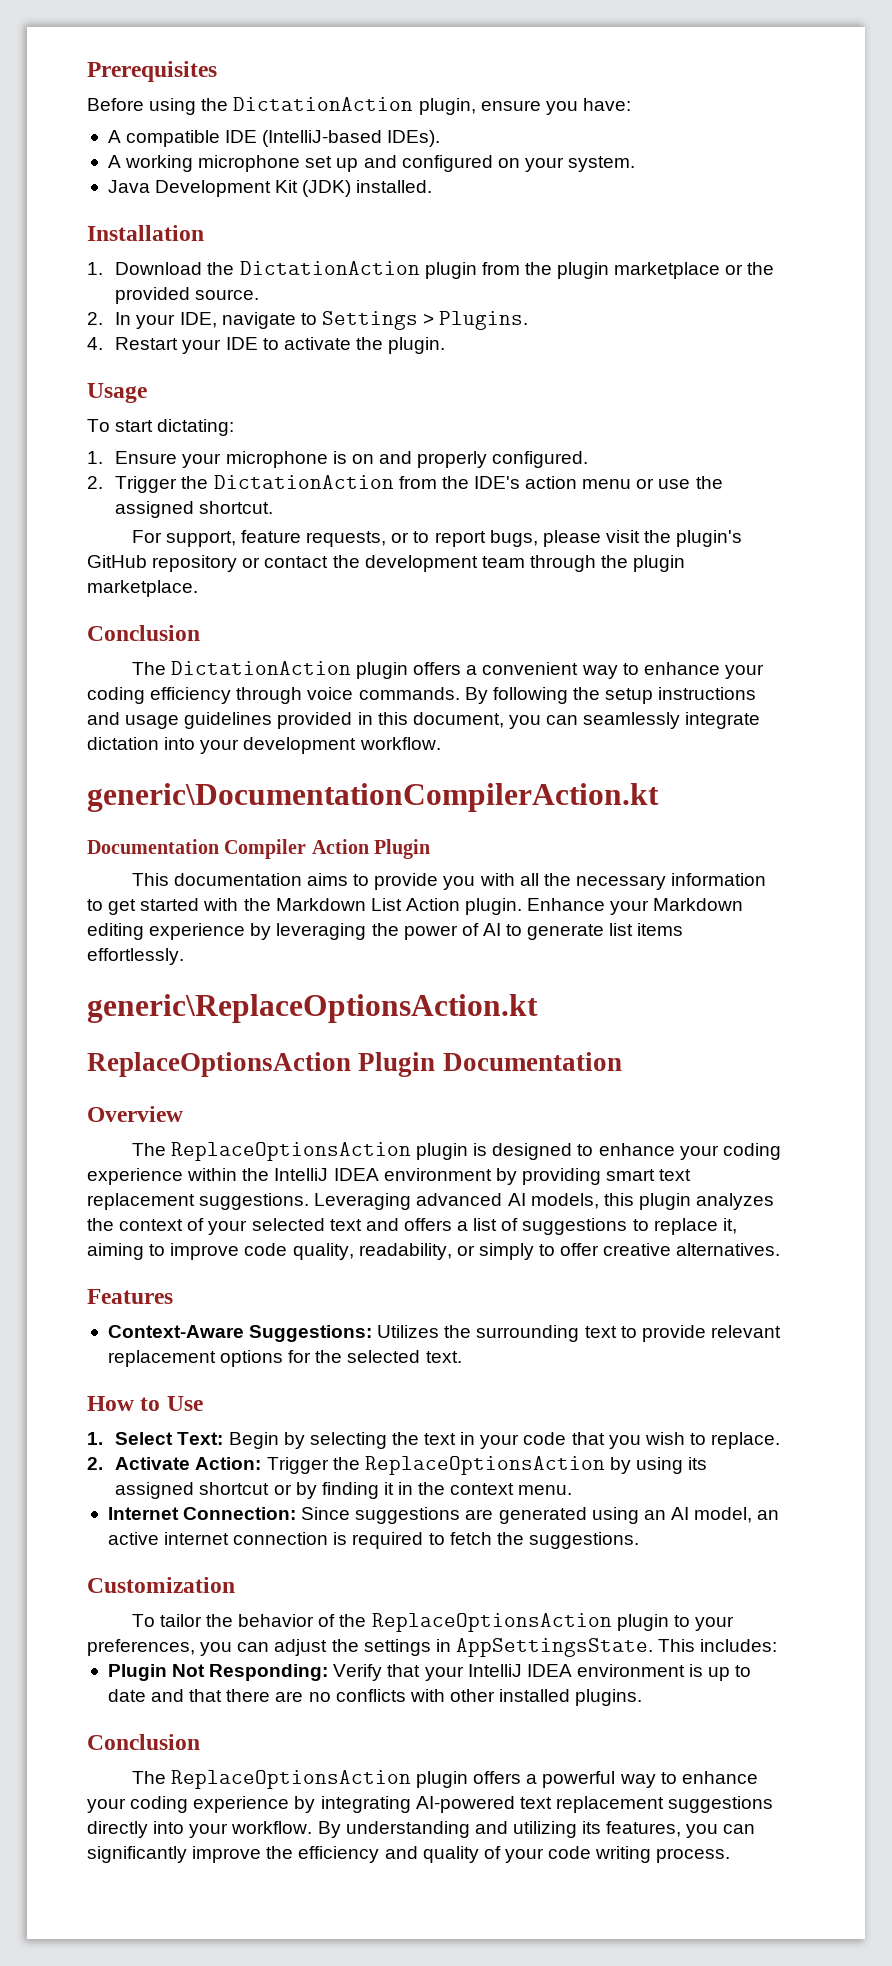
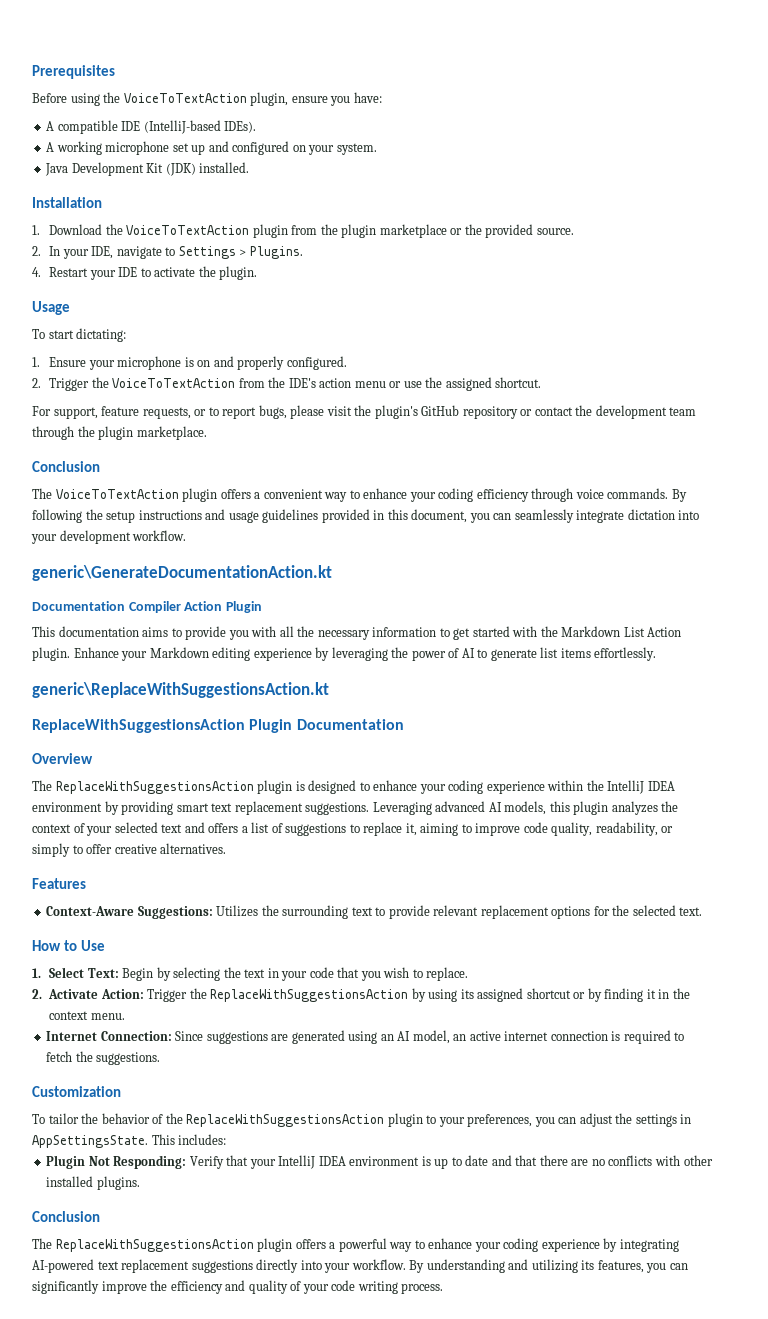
- Before using the DictationAction plugin, ensure you have:
+ Before using the VoiceToTextAction plugin, ensure you have:
- 1. Download the DictationAction plugin from the plugin marketplace or the provided source.
+ 1. Download the VoiceToTextAction plugin from the plugin marketplace or the provided source.
- 2. Trigger the DictationAction from the IDE's action menu or use the assigned shortcut.
+ 2. Trigger the VoiceToTextAction from the IDE's action menu or use the assigned shortcut.
- The DictationAction plugin offers a convenient way to enhance your coding efficiency through voice commands.
+ The VoiceToTextAction plugin offers a convenient way to enhance your coding efficiency through voice commands.
- generic\DocumentationCompilerAction.kt
+ generic\GenerateDocumentationAction.kt
- generic\ReplaceOptionsAction.kt
- ReplaceOptionsAction Plugin Documentation
+ generic\ReplaceWithSuggestionsAction.kt
+ ReplaceWithSuggestionsAction Plugin Documentation
- The ReplaceOptionsAction plugin is designed to enhance your coding experience within the IntelliJ IDEA environment by providing smart text replacement suggestions.
+ The ReplaceWithSuggestionsAction plugin is designed to enhance your coding experience within the IntelliJ IDEA environment by providing smart text replacement suggestions.
- 2. Activate Action: Trigger the ReplaceOptionsAction by using its assigned shortcut or by finding it in the context menu.
+ 2. Activate Action: Trigger the ReplaceWithSuggestionsAction by using its assigned shortcut or by finding it in the context menu.
- To tailor the behavior of the ReplaceOptionsAction plugin to your preferences, you can adjust the settings in AppSettingsState.
+ To tailor the behavior of the ReplaceWithSuggestionsAction plugin to your preferences, you can adjust the settings in AppSettingsState.
- The ReplaceOptionsAction plugin offers a powerful way to enhance your coding experience by integrating AI-powered text replacement suggestions directly into your workflow.
+ The ReplaceWithSuggestionsAction plugin offers a powerful way to enhance your coding experience by integrating AI-powered text replacement suggestions directly into your workflow.

